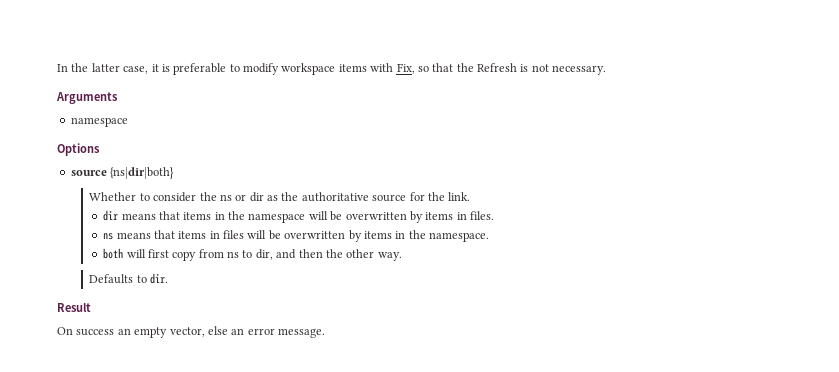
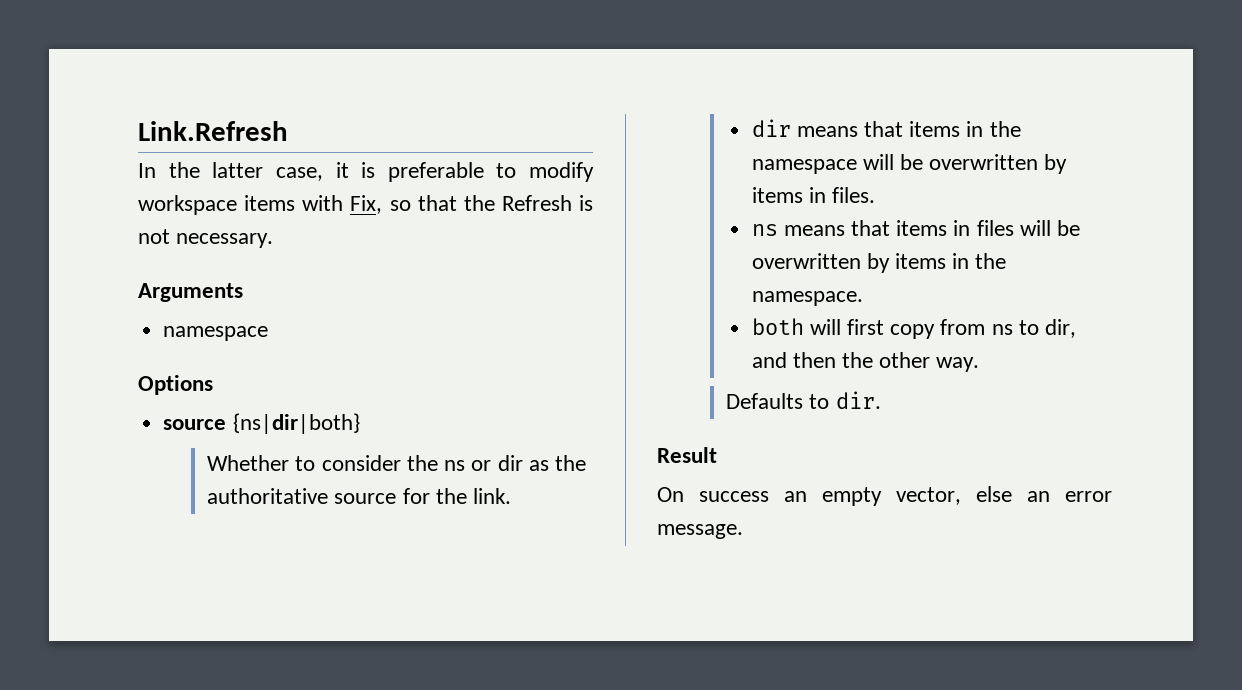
+ Link.Refresh

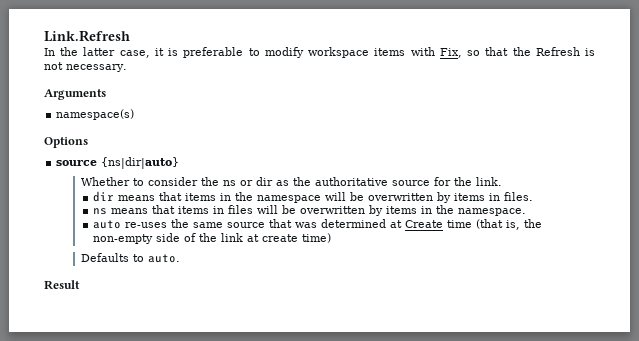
  Arguments
- namespace
+ namespace(s)
- source {ns|dir|both}
+ source {ns|dir|auto}
- both will first copy from ns to dir, and then the other way.
+ auto re-uses the same source that was determined at Create time (that is, the non-empty side of the link at create time)
- Defaults to dir.
+ Defaults to auto.
- On success an empty vector, else an error message.

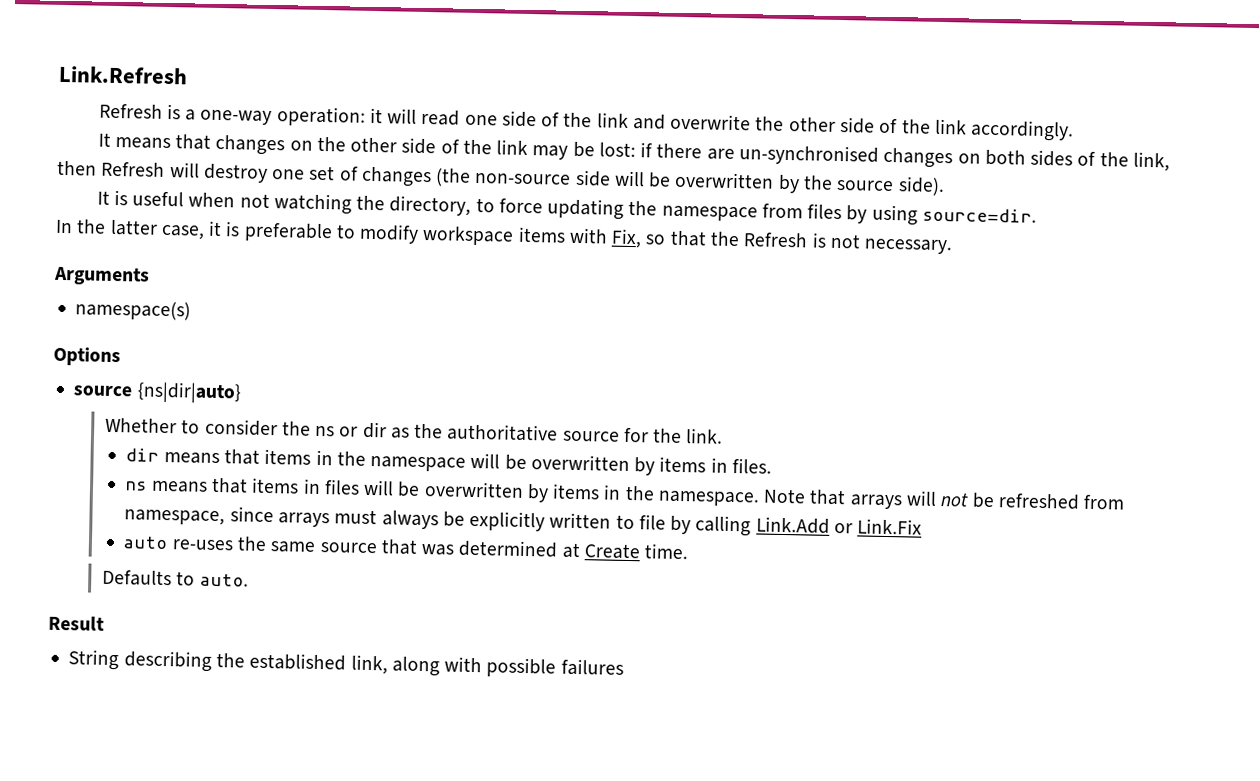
+ Refresh is a one-way operation: it will read one side of the link and overwrite the other side of the link accordingly.
+ It means that changes on the other side of the link may be lost: if there are un-synchronised changes on both sides of the link, then Refresh will destroy one set of changes (the non-source side will be overwritten by the source side).
+ It is useful when not watching the directory, to force updating the namespace from files by using source=dir.
+ Note that arrays will not be refreshed from namespace, since arrays must always be explicitly written to file by calling Link.Add or Link.Fix
- auto re-uses the same source that was determined at Create time (that is, the non-empty side of the link at create time)
+ auto re-uses the same source that was determined at Create time.
  Defaults to auto.
  Result
+ String describing the established link, along with possible failures

